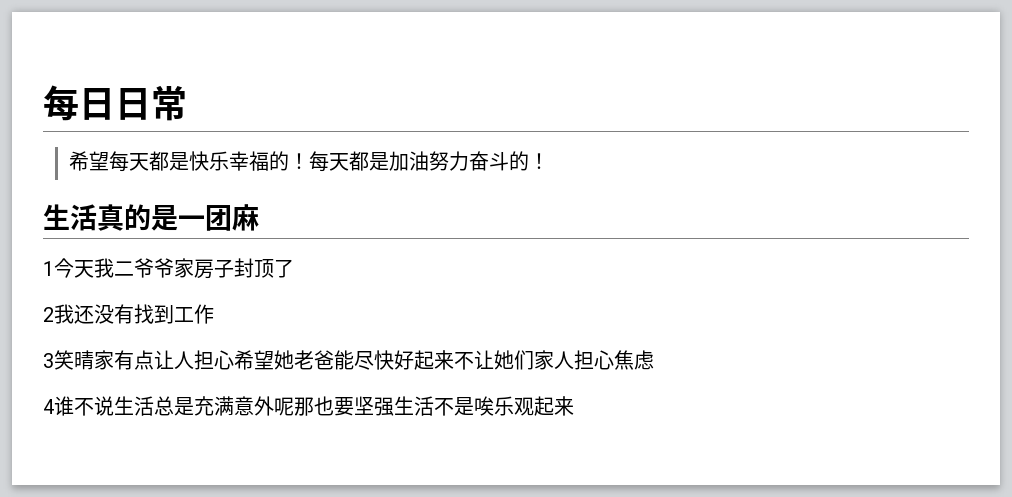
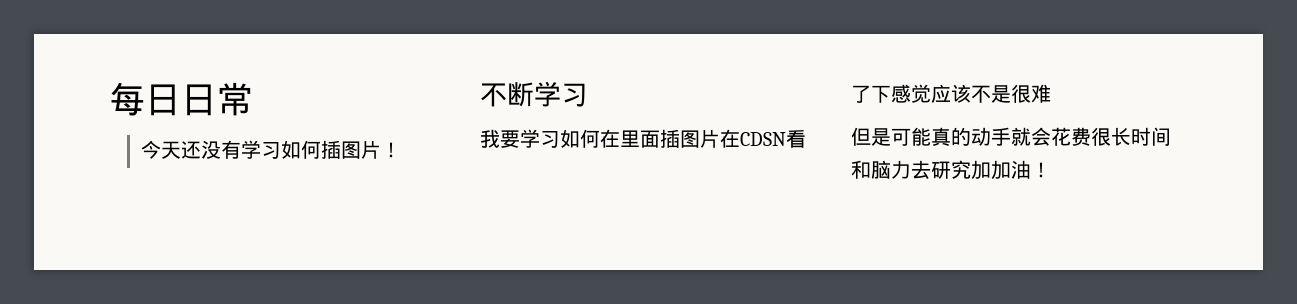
- 希望每天都是快乐幸福的！每天都是加油努力奋斗的！
- 生活真的是一团麻
- 1今天我二爷爷家房子封顶了
- 2我还没有找到工作
- 3笑晴家有点让人担心希望她老爸能尽快好起来不让她们家人担心焦虑
- 4谁不说生活总是充满意外呢那也要坚强生活不是唉乐观起来
+ 今天还没有学习如何插图片！
+ 不断学习
+ 我要学习如何在里面插图片在CDSN看了下感觉应该不是很难
+ 但是可能真的动手就会花费很长时间和脑力去研究加加油！

